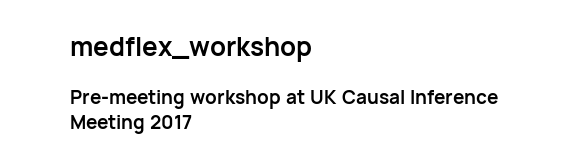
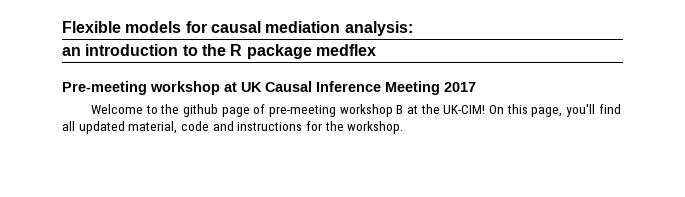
- medflex_workshop
+ Flexible models for causal mediation analysis:
+ an introduction to the R package medflex
+ Welcome to the github page of pre-meeting workshop B at the UK-CIM! On this page, you'll find all updated material, code and instructions for the workshop.

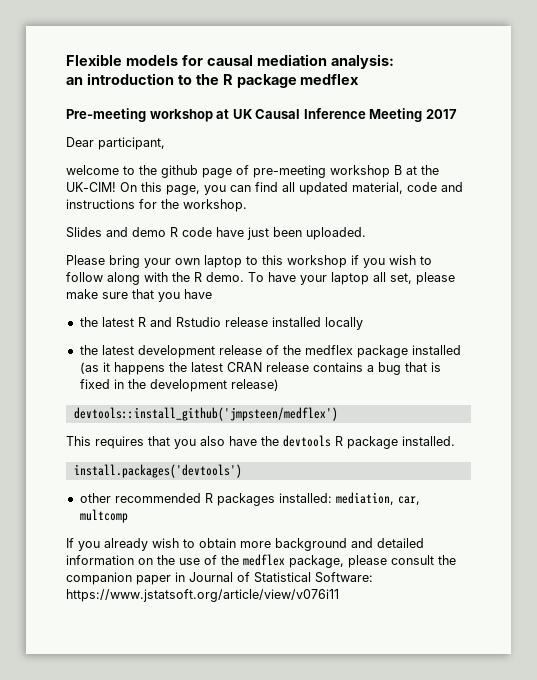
- Welcome to the github page of pre-meeting workshop B at the UK-CIM!
+ Dear participant,
+ welcome to the github page of pre-meeting workshop B at the UK-CIM!
- On this page, you'll find all updated material, code and instructions for the workshop.
+ On this page, you can find all updated material, code and instructions for the workshop.
+ Slides and demo R code have just been uploaded.
+ Please bring your own laptop to this workshop if you wish to follow along with the R demo. To have your laptop all set, please make sure that you have
+ the latest R and Rstudio release installed locally
+ the latest development release of the medflex package installed (as it happens the latest CRAN release contains a bug that is fixed in the development release)
+ devtools::install_github('jmpsteen/medflex')
+ This requires that you also have the devtools R package installed.
+ install.packages('devtools')
+ other recommended R packages installed: mediation, car, multcomp
+ If you already wish to obtain more background and detailed information on the use of the medflex package, please consult the companion paper in Journal of Statistical Software: https://www.jstatsoft.org/article/view/v076i11

